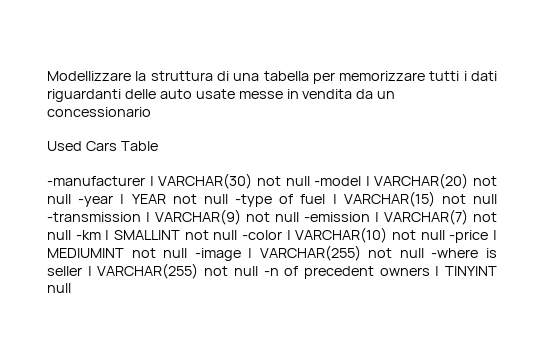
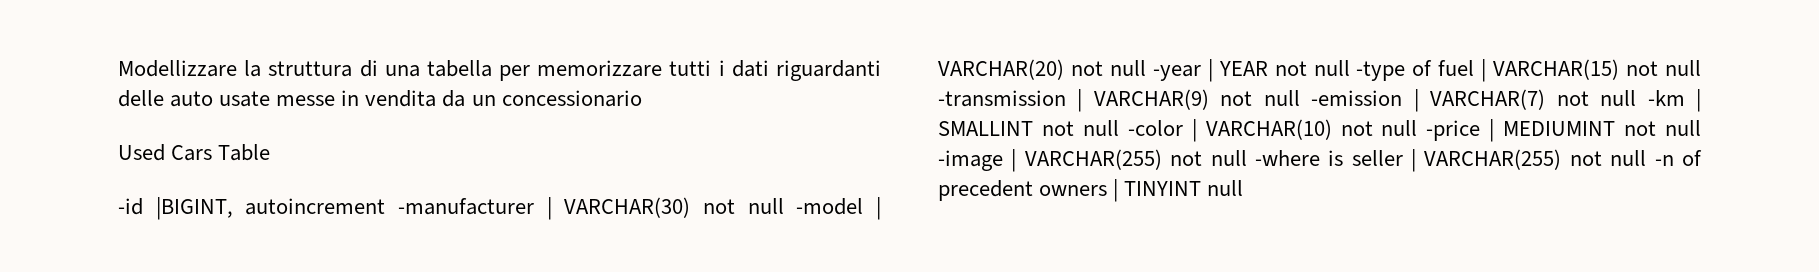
- -manufacturer | VARCHAR(30) not null -model | VARCHAR(20) not null -year | YEAR not null -type of fuel | VARCHAR(15) not null -transmission | VARCHAR(9) not null -emission | VARCHAR(7) not null -km | SMALLINT not null -color | VARCHAR(10) not null -price | MEDIUMINT not null -image | VARCHAR(255) not null -where is seller | VARCHAR(255) not null -n of precedent owners | TINYINT null
+ -id |BIGINT, autoincrement -manufacturer | VARCHAR(30) not null -model | VARCHAR(20) not null -year | YEAR not null -type of fuel | VARCHAR(15) not null -transmission | VARCHAR(9) not null -emission | VARCHAR(7) not null -km | SMALLINT not null -color | VARCHAR(10) not null -price | MEDIUMINT not null -image | VARCHAR(255) not null -where is seller | VARCHAR(255) not null -n of precedent owners | TINYINT null

